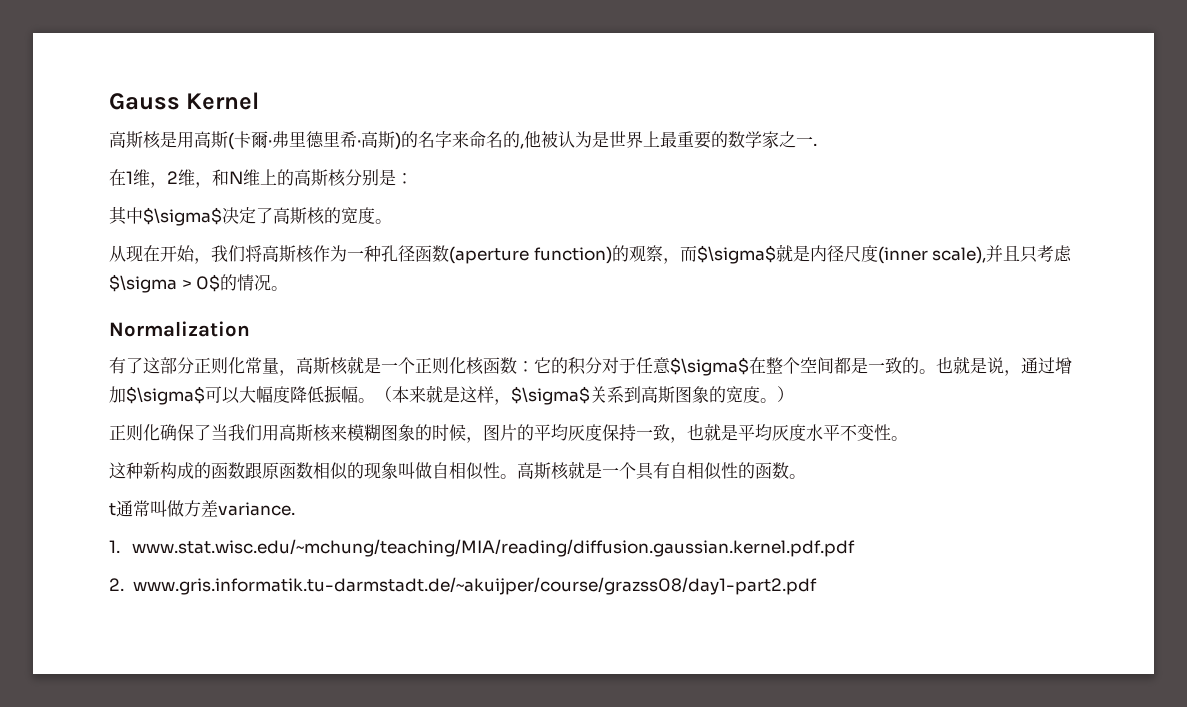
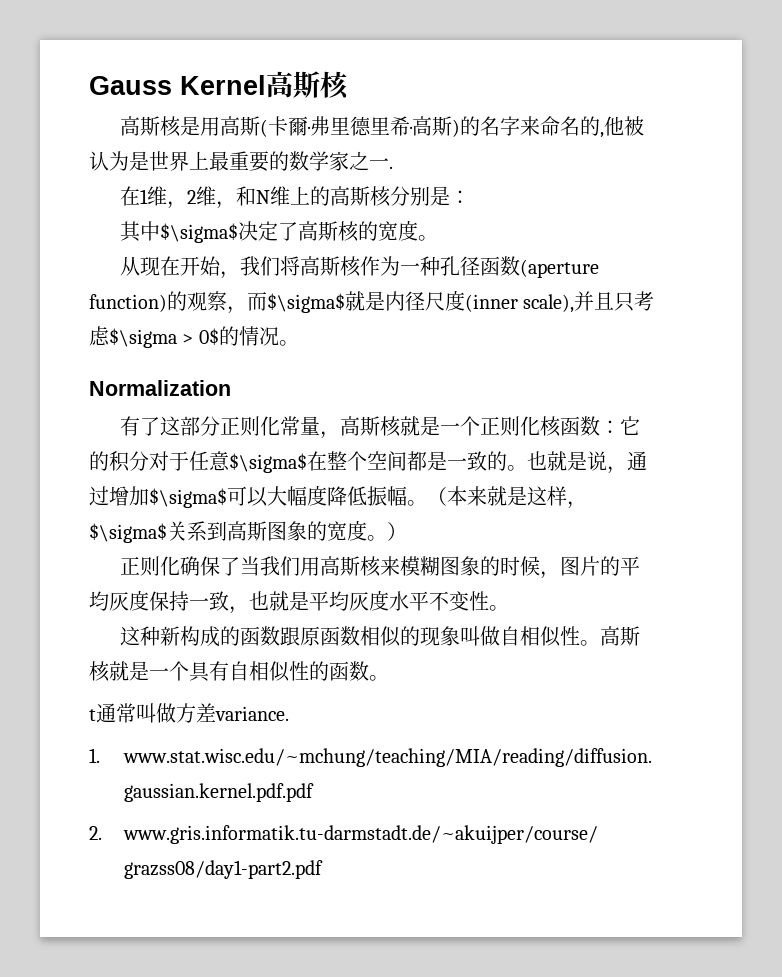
- Gauss Kernel
+ Gauss Kernel高斯核

